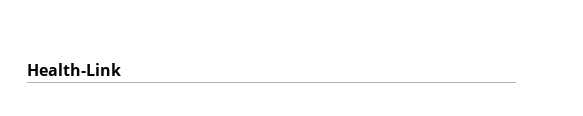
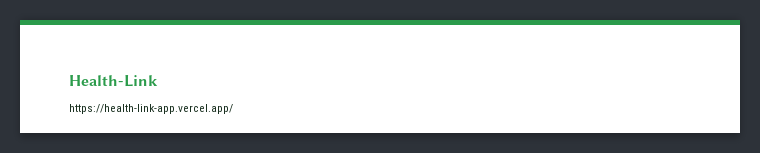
+ https://health-link-app.vercel.app/

